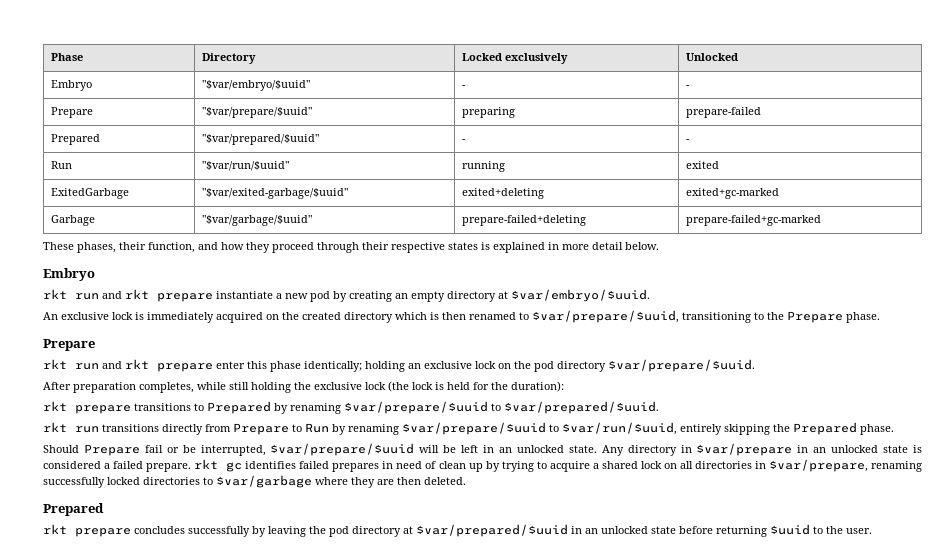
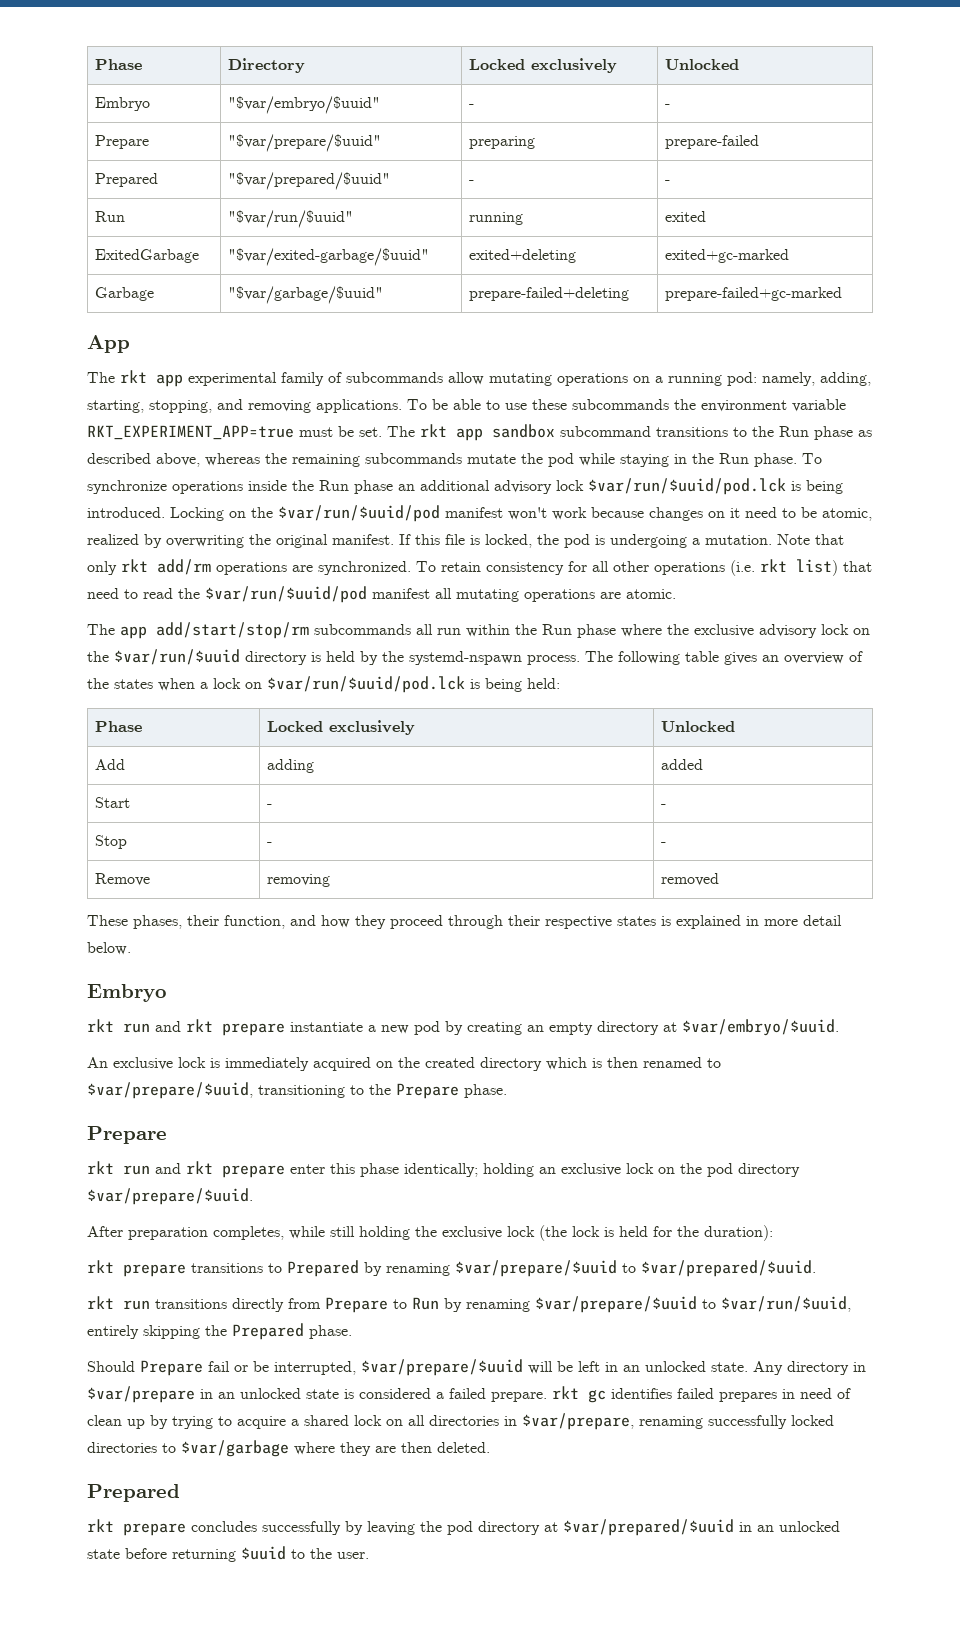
+ App
+ The rkt app experimental family of subcommands allow mutating operations on a running pod: namely, adding, starting, stopping, and removing applications. To be able to use these subcommands the environment variable RKT_EXPERIMENT_APP=true must be set. The rkt app sandbox subcommand transitions to the Run phase as described above, whereas the remaining subcommands mutate the pod while staying in the Run phase. To synchronize operations inside the Run phase an additional advisory lock $var/run/$uuid/pod.lck is being introduced. Locking on the $var/run/$uuid/pod manifest won't work because changes on it need to be atomic, realized by overwriting the original manifest. If this file is locked, the pod is undergoing a mutation. Note that only rkt add/rm operations are synchronized. To retain consistency for all other operations (i.e. rkt list) that need to read the $var/run/$uuid/pod manifest all mutating operations are atomic.
+ The app add/start/stop/rm subcommands all run within the Run phase where the exclusive advisory lock on the $var/run/$uuid directory is held by the systemd-nspawn process. The following table gives an overview of the states when a lock on $var/run/$uuid/pod.lck is being held:
+ Phase | Locked exclusively | Unlocked
+ Add | adding | added
+ Start | - | -
+ Stop | - | -
+ Remove | removing | removed

